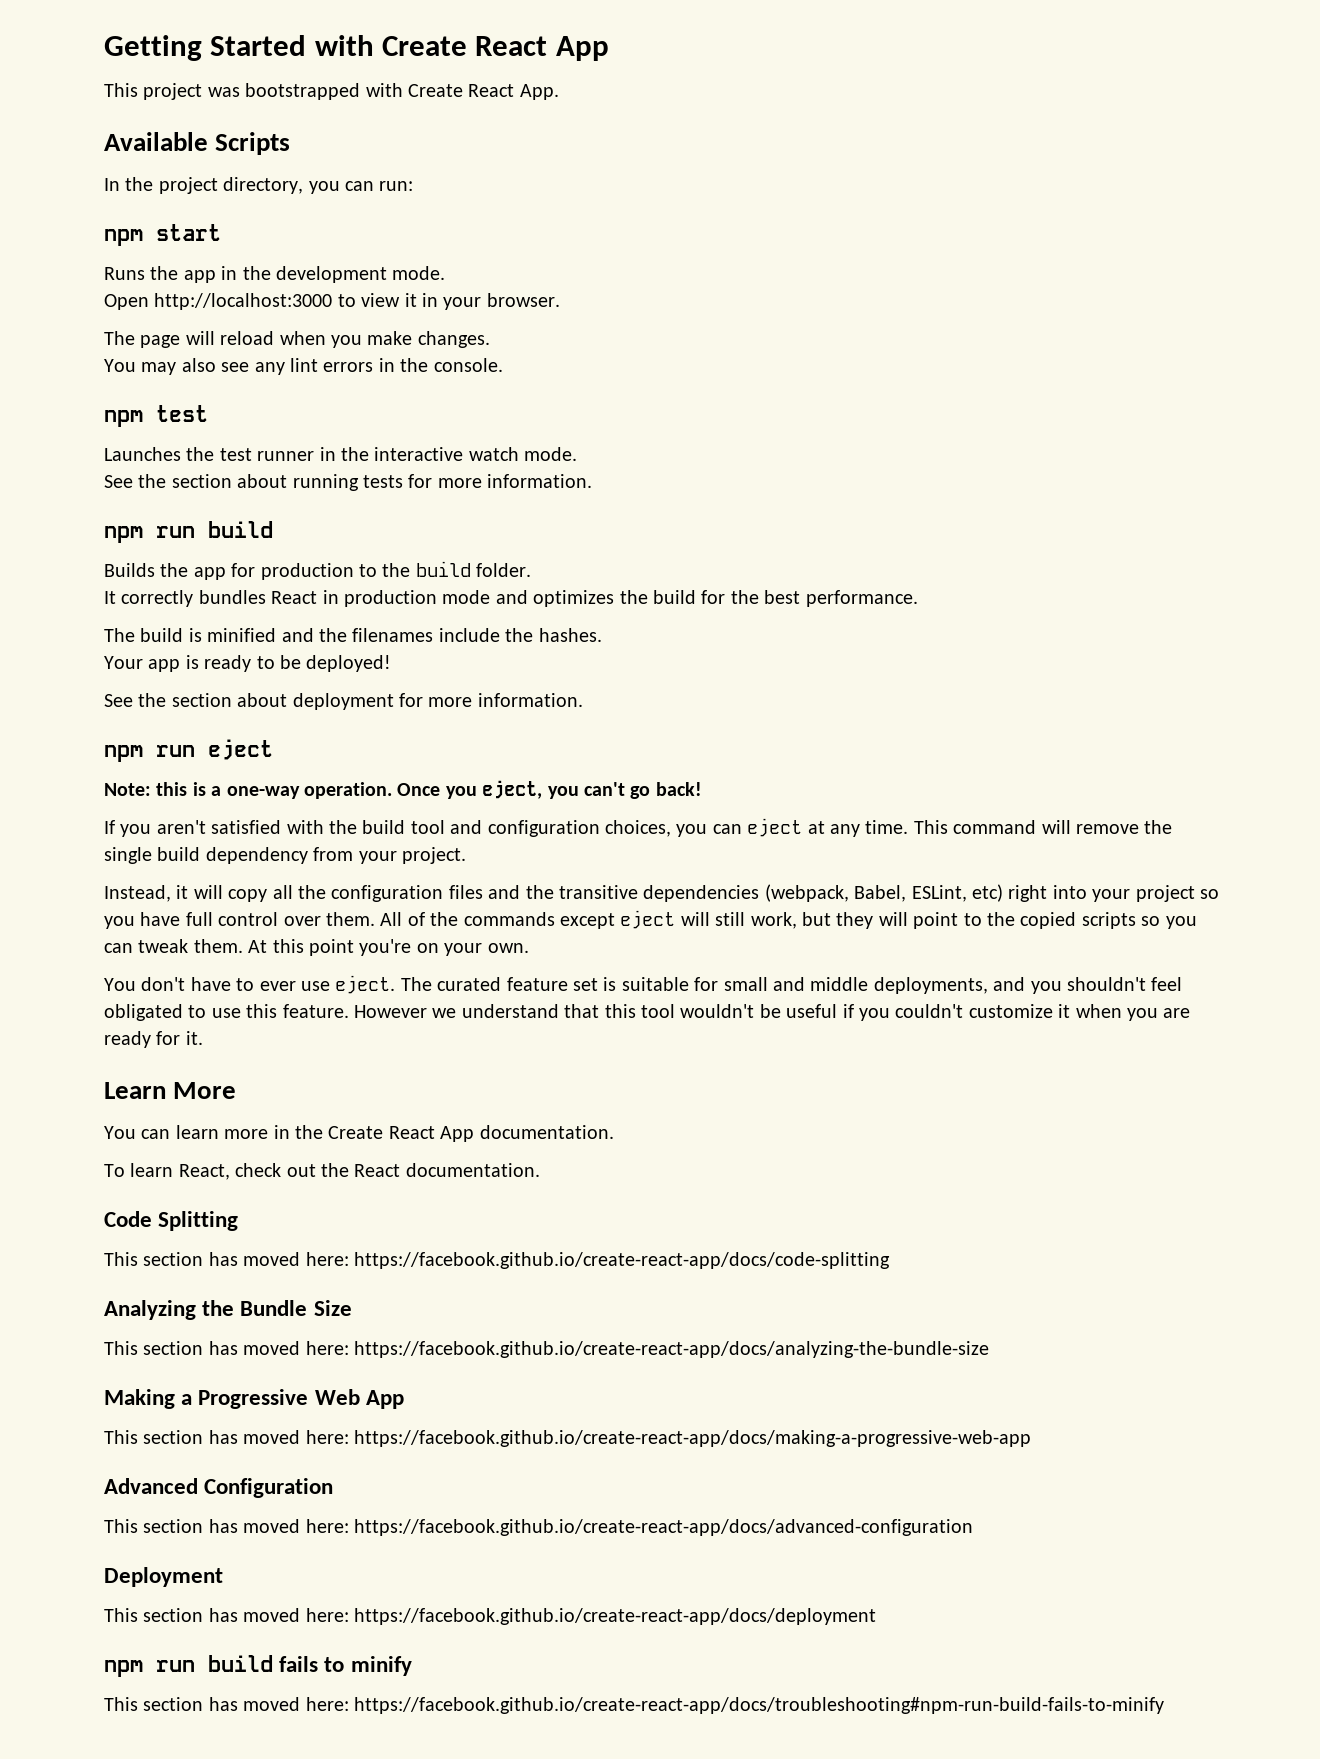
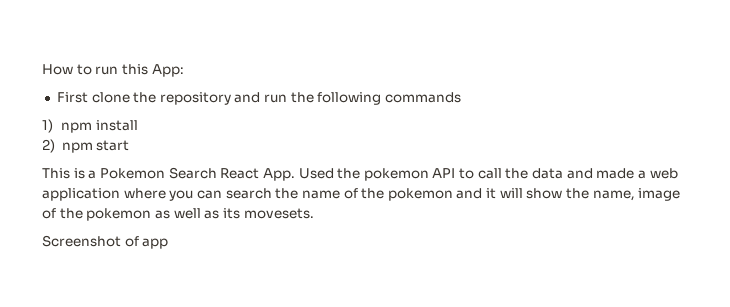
- Getting Started with Create React App
- This project was bootstrapped with Create React App.
- Available Scripts
- In the project directory, you can run:
- npm start
- Runs the app in the development mode.
- Open http://localhost:3000 to view it in your browser.
- The page will reload when you make changes.
- You may also see any lint errors in the console.
- npm test
- Launches the test runner in the interactive watch mode.
- See the section about running tests for more information.
- npm run build
- Builds the app for production to the build folder.
- It correctly bundles React in production mode and optimizes the build for the best performance.
- The build is minified and the filenames include the hashes.
- Your app is ready to be deployed!
- See the section about deployment for more information.
- npm run eject
- Note: this is a one-way operation. Once you eject, you can't go back!
- If you aren't satisfied with the build tool and configuration choices, you can eject at any time. This command will remove the single build dependency from your project.
- Instead, it will copy all the configuration files and the transitive dependencies (webpack, Babel, ESLint, etc) right into your project so you have full control over them. All of the commands except eject will still work, but they will point to the copied scripts so you can tweak them. At this point you're on your own.
- You don't have to ever use eject. The curated feature set is suitable for small and middle deployments, and you shouldn't feel obligated to use this feature. However we understand that this tool wouldn't be useful if you couldn't customize it when you are ready for it.
- Learn More
- You can learn more in the Create React App documentation.
- To learn React, check out the React documentation.
- Code Splitting
- This section has moved here: https://facebook.github.io/create-react-app/docs/code-splitting
- Analyzing the Bundle Size
- This section has moved here: https://facebook.github.io/create-react-app/docs/analyzing-the-bundle-size
- Making a Progressive Web App
- This section has moved here: https://facebook.github.io/create-react-app/docs/making-a-progressive-web-app
- Advanced Configuration
- This section has moved here: https://facebook.github.io/create-react-app/docs/advanced-configuration
- Deployment
- This section has moved here: https://facebook.github.io/create-react-app/docs/deployment
- npm run build fails to minify
- This section has moved here: https://facebook.github.io/create-react-app/docs/troubleshooting#npm-run-build-fails-to-minify
+ How to run this App:
+ First clone the repository and run the following commands
+ 1) npm install
+ 2) npm start
+ This is a Pokemon Search React App. Used the pokemon API to call the data and made a web application where you can search the name of the pokemon and it will show the name, image of the pokemon as well as its movesets.
+ Screenshot of app

